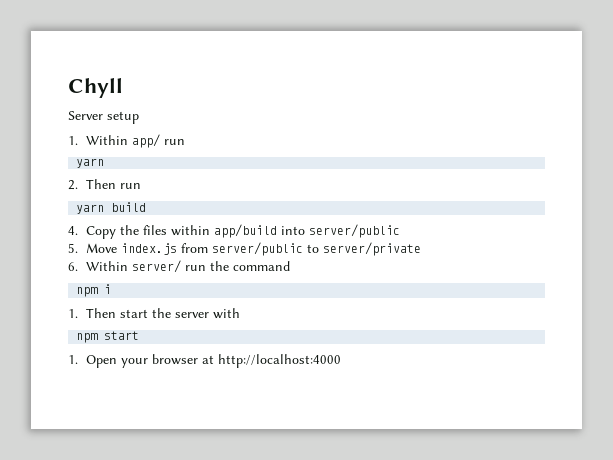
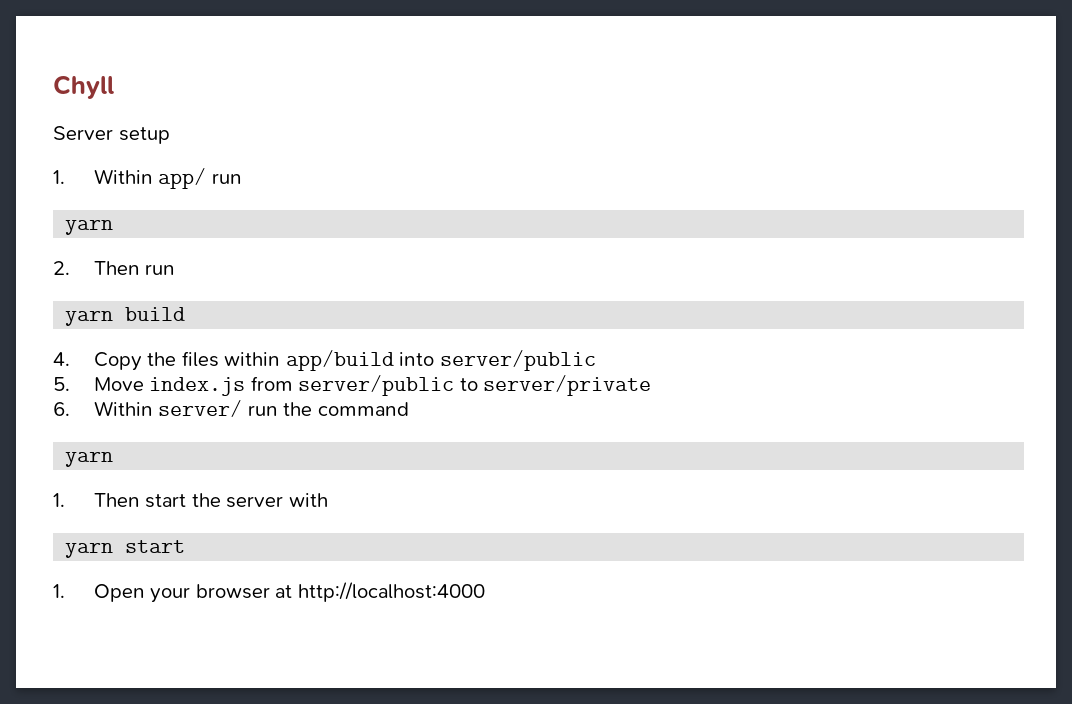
  6. Within server/ run the command
- npm i
+ yarn
- npm start
+ yarn start

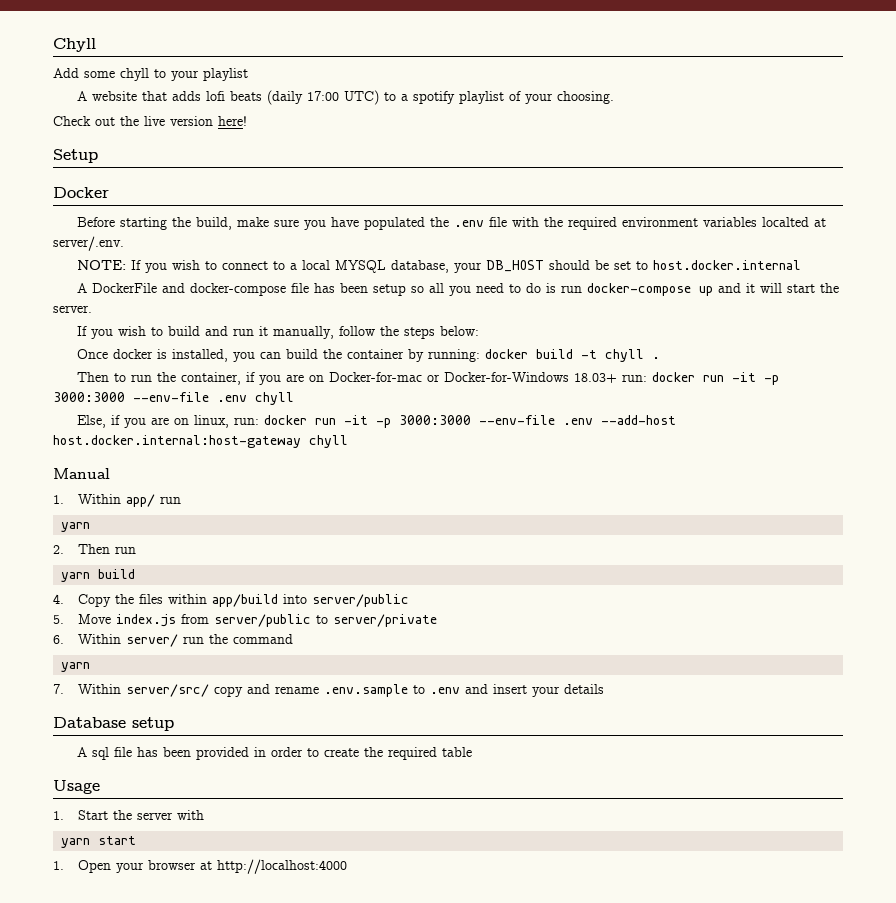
- Server setup
+ Add some chyll to your playlist
+ A website that adds lofi beats (daily 17:00 UTC) to a spotify playlist of your choosing.
+ Check out the live version here!
+ Setup
+ Docker
+ Before starting the build, make sure you have populated the .env file with the required environment variables localted at server/.env.
+ NOTE: If you wish to connect to a local MYSQL database, your DB_HOST should be set to host.docker.internal
+ A DockerFile and docker-compose file has been setup so all you need to do is run docker-compose up and it will start the server.
+ If you wish to build and run it manually, follow the steps below:
+ Once docker is installed, you can build the container by running: docker build -t chyll .
+ Then to run the container, if you are on Docker-for-mac or Docker-for-Windows 18.03+ run: docker run -it -p 3000:3000 --env-file .env chyll
+ Else, if you are on linux, run: docker run -it -p 3000:3000 --env-file .env --add-host host.docker.internal:host-gateway chyll
+ Manual
- 1. Then start the server with
+ 7. Within server/src/ copy and rename .env.sample to .env and insert your details
+ Database setup
+ A sql file has been provided in order to create the required table
+ Usage
+ 1. Start the server with

